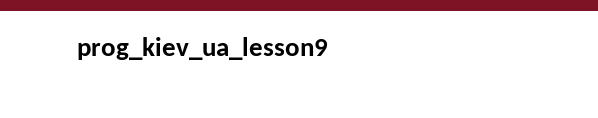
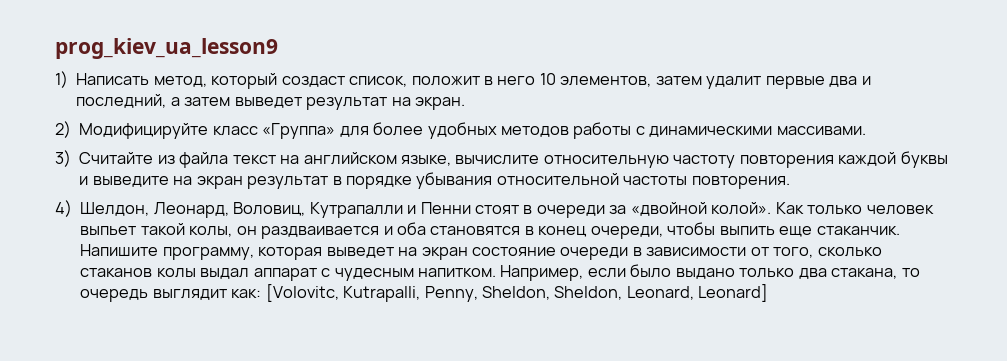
+ 1) Написать метод, который создаст список, положит в него 10 элементов, затем удалит первые два и последний, а затем выведет результат на экран.
+ 2) Модифицируйте класс «Группа» для более удобных методов работы с динамическими массивами.
+ 3) Считайте из файла текст на английском языке, вычислите относительную частоту повторения каждой буквы и выведите на экран результат в порядке убывания относительной частоты повторения.
+ 4) Шелдон, Леонард, Воловиц, Кутрапалли и Пенни стоят в очереди за «двойной колой». Как только человек выпьет такой колы, он раздваивается и оба становятся в конец очереди, чтобы выпить еще стаканчик. Напишите программу, которая выведет на экран состояние очереди в зависимости от того, сколько стаканов колы выдал аппарат с чудесным напитком. Например, если было выдано только два стакана, то очередь выглядит как: [Volovitc, Kutrapalli, Penny, Sheldon, Sheldon, Leonard, Leonard]

